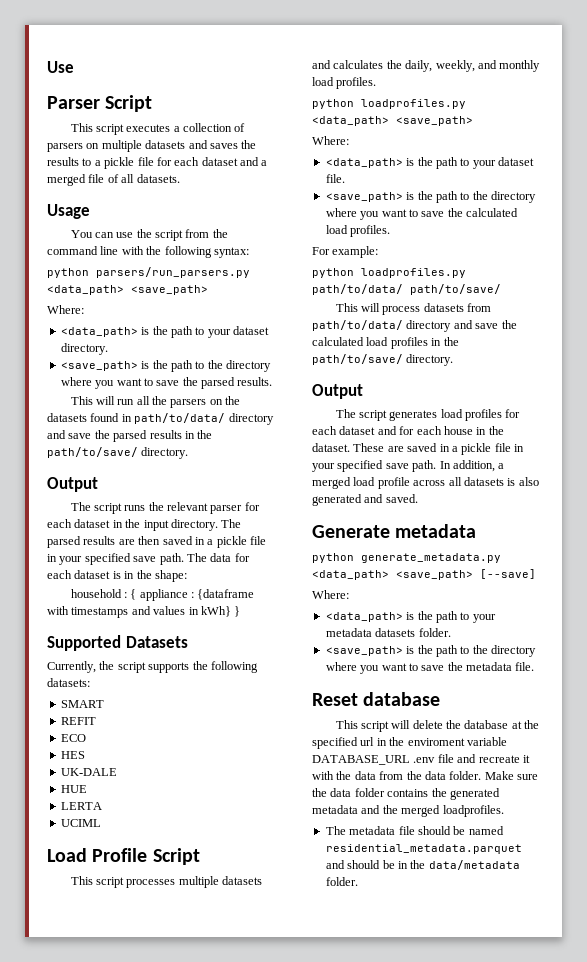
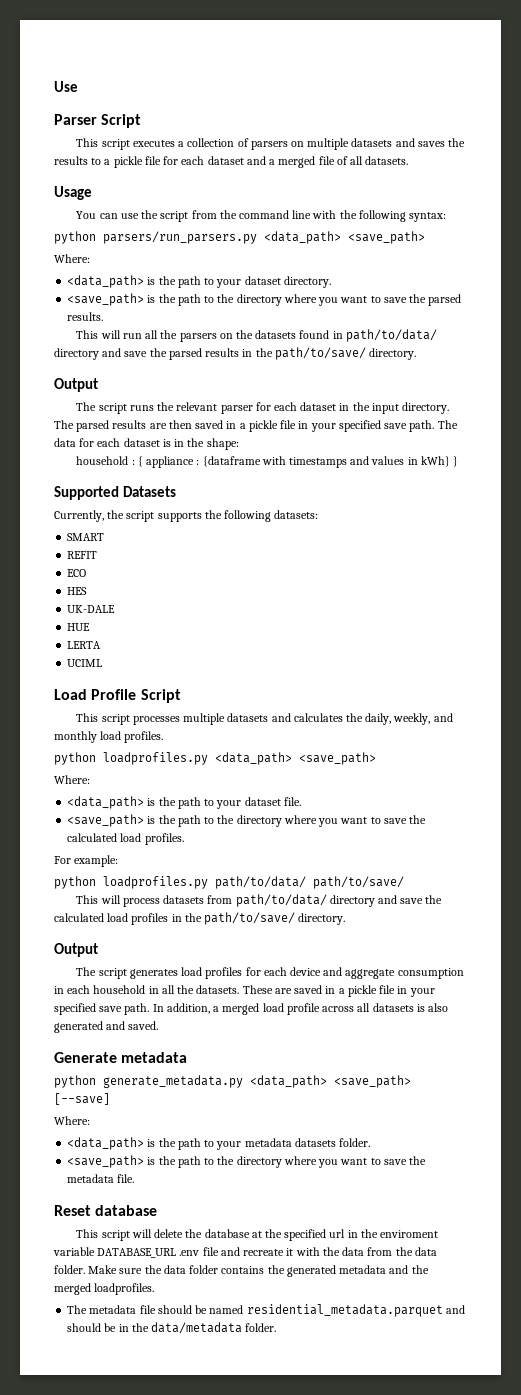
- The script generates load profiles for each dataset and for each house in the dataset.
+ The script generates load profiles for each device and aggregate consumption in each household in all the datasets.

